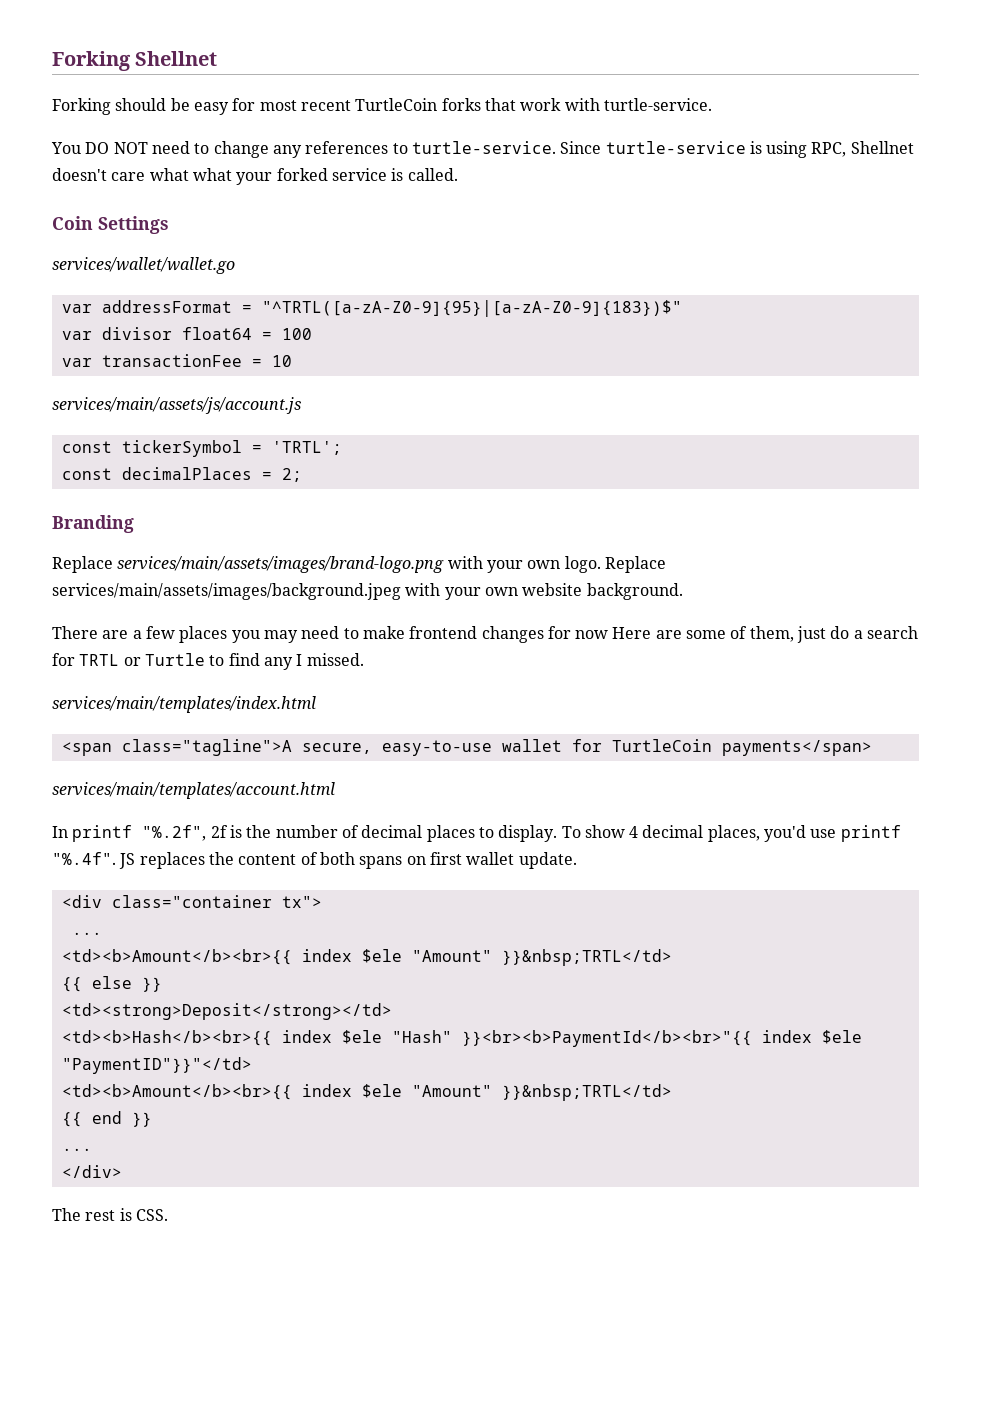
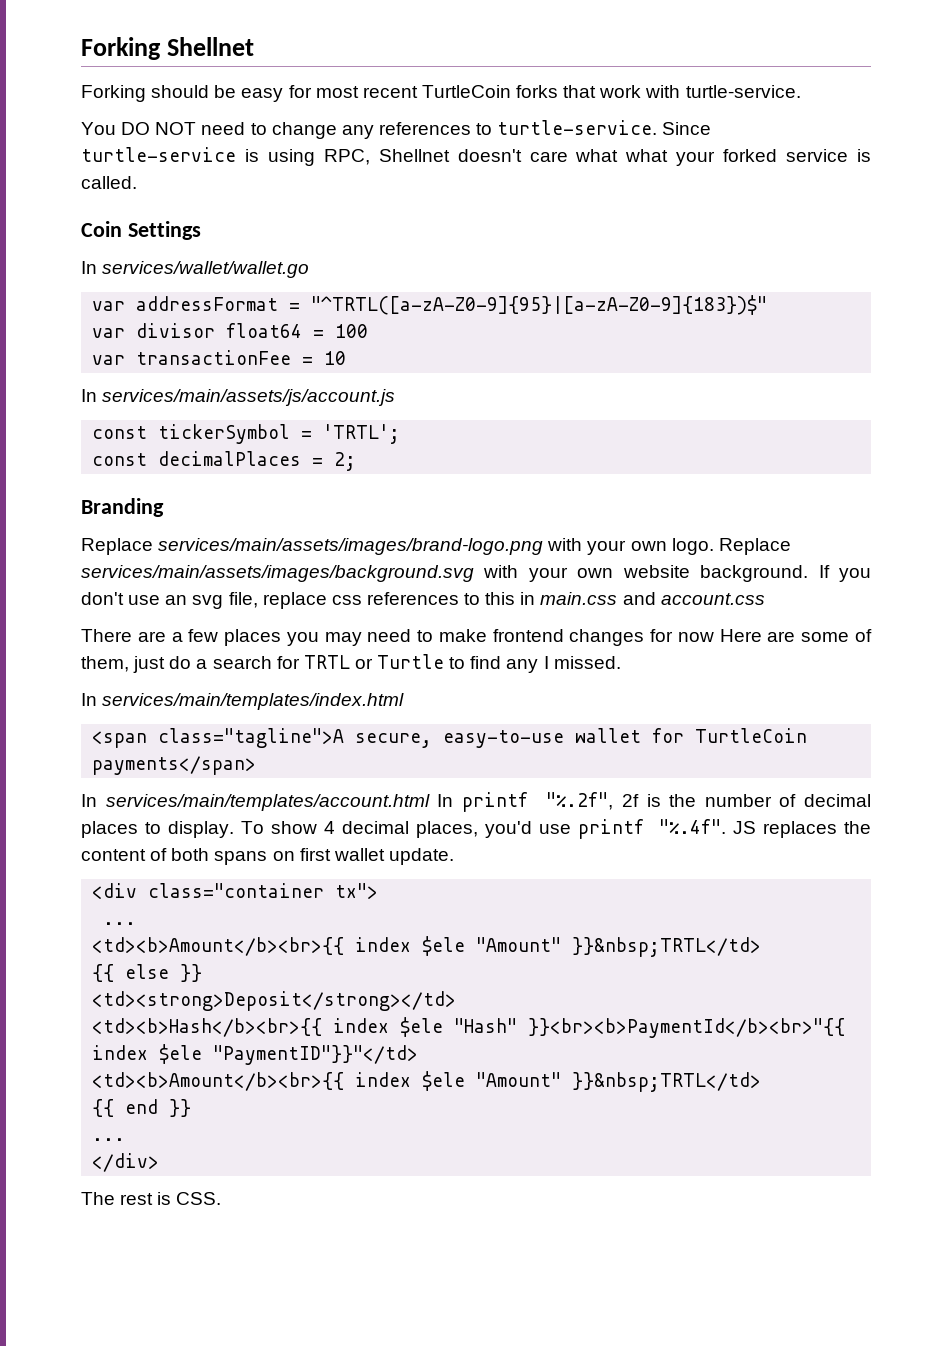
- services/wallet/wallet.go
+ In services/wallet/wallet.go
- services/main/assets/js/account.js
+ In services/main/assets/js/account.js
- Replace services/main/assets/images/background.jpeg with your own website background.
+ Replace services/main/assets/images/background.svg with your own website background. If you don't use an svg file, replace css references to this in main.css and account.css
- services/main/templates/index.html
+ In services/main/templates/index.html
- services/main/templates/account.html
- In printf "%.2f", 2f is the number of decimal places to display.
+ In services/main/templates/account.html In printf "%.2f", 2f is the number of decimal places to display.

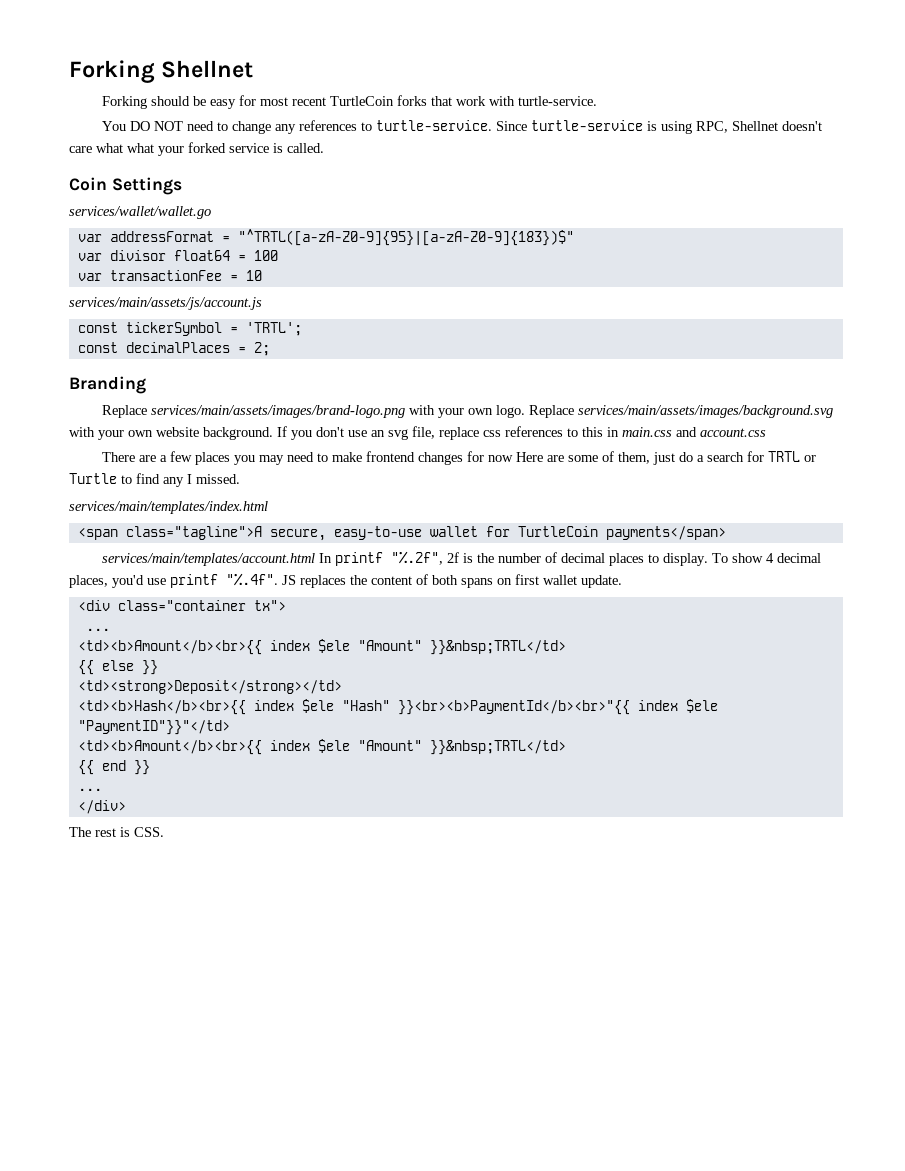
- In services/wallet/wallet.go
+ services/wallet/wallet.go
- In services/main/assets/js/account.js
+ services/main/assets/js/account.js
- In services/main/templates/index.html
+ services/main/templates/index.html
- In services/main/templates/account.html In printf "%.2f", 2f is the number of decimal places to display.
+ services/main/templates/account.html In printf "%.2f", 2f is the number of decimal places to display.

